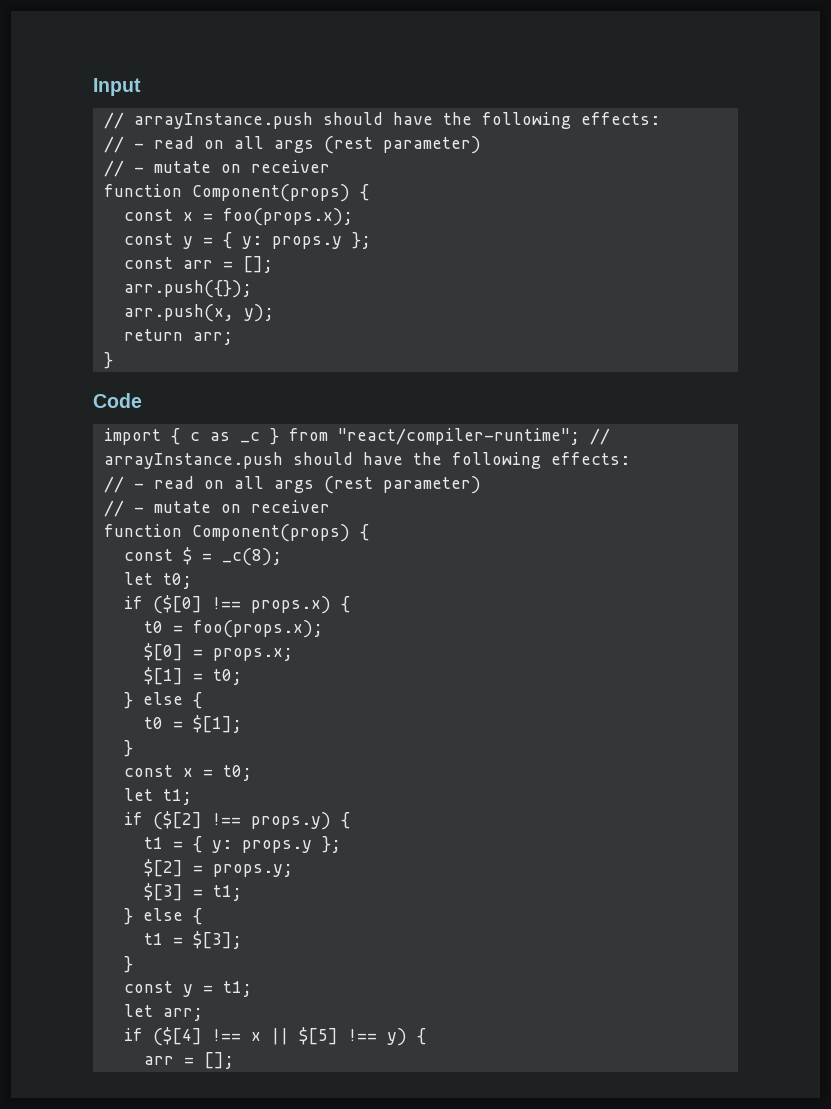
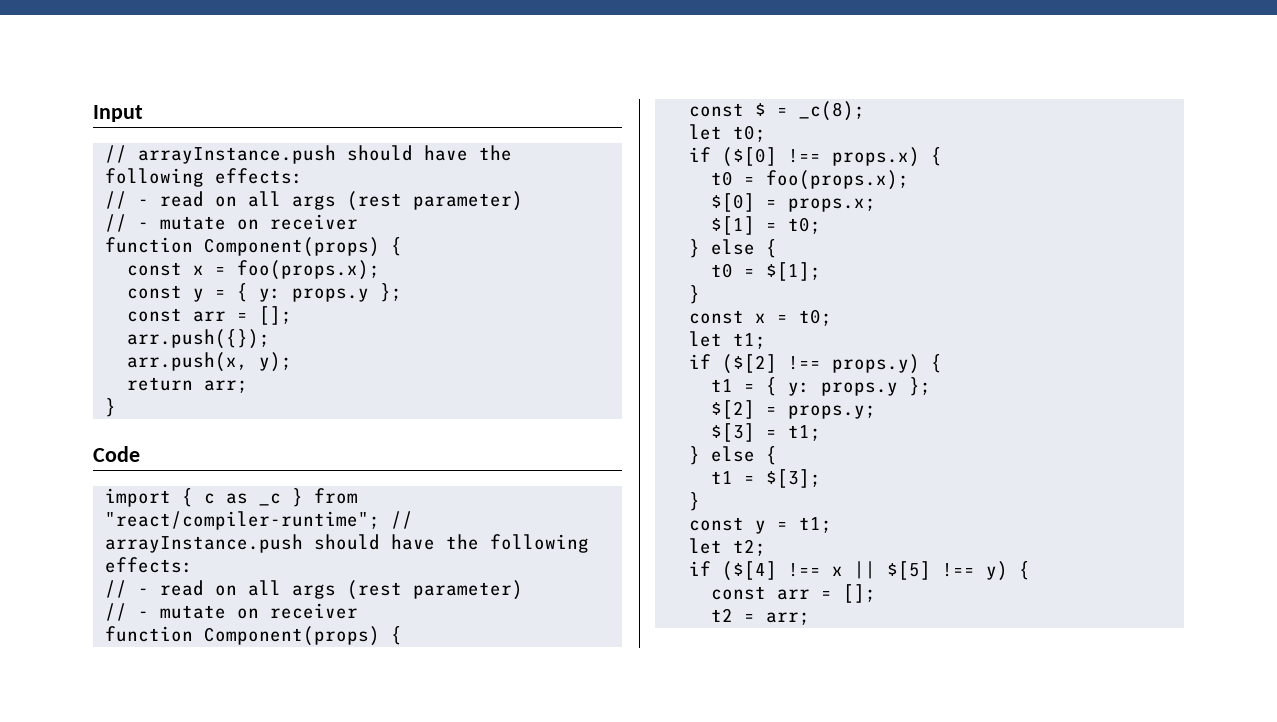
- let arr;
+ let t2;
  if ($[4] !== x || $[5] !== y) {
- arr = [];
+ const arr = [];
+ t2 = arr;

